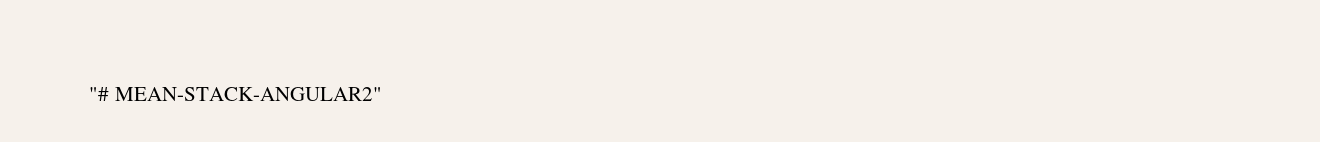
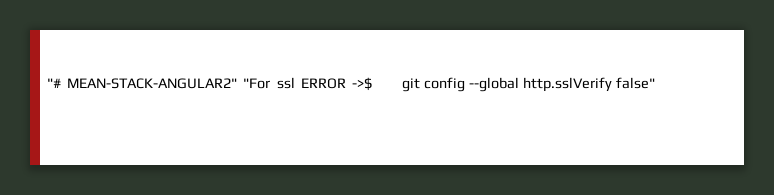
- "# MEAN-STACK-ANGULAR2"
+ "# MEAN-STACK-ANGULAR2" "For ssl ERROR ->$ git config --global http.sslVerify false"

